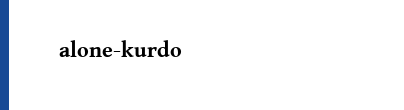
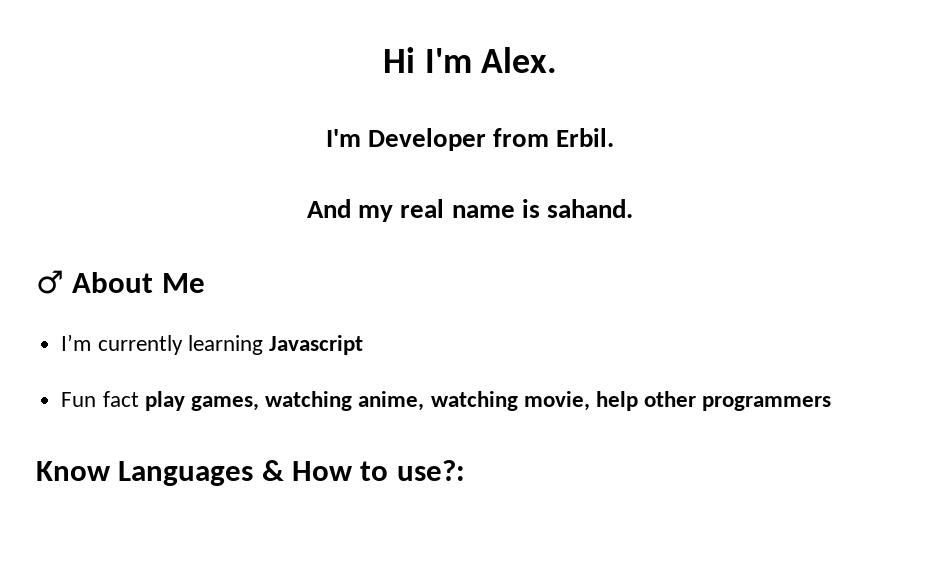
- alone-kurdo
+ Hi I'm Alex.
+ I'm Developer from Erbil.
+ And my real name is sahand.
+ ♂ About Me
+ I’m currently learning Javascript
+ Fun fact play games, watching anime, watching movie, help other programmers
+ Know Languages & How to use?:

